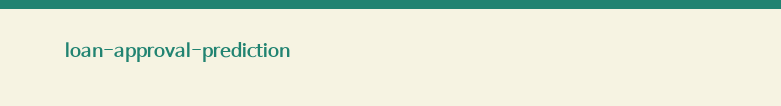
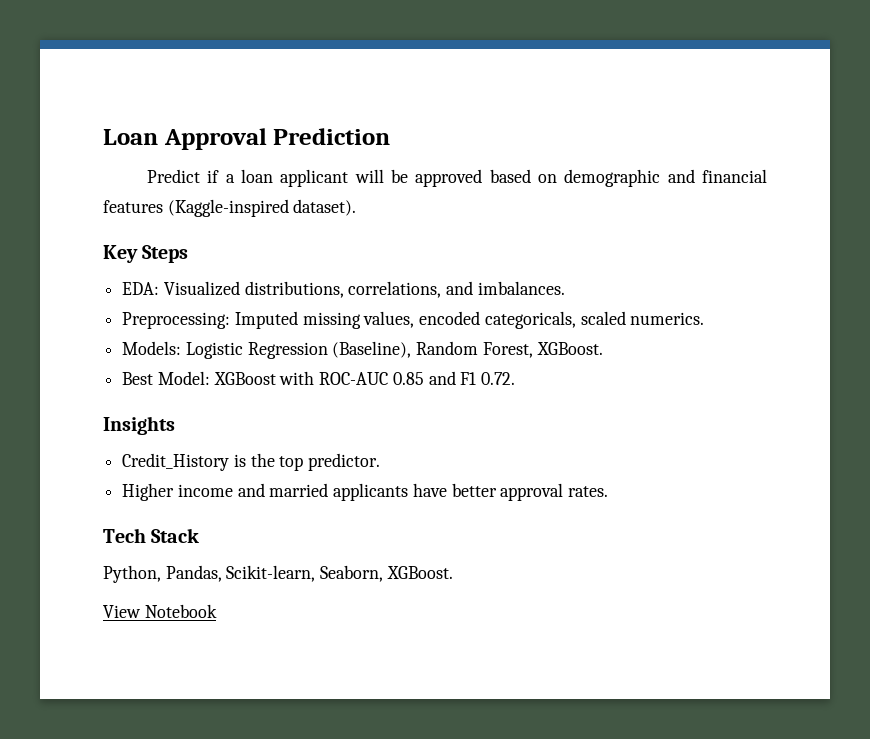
- loan-approval-prediction
+ Loan Approval Prediction
+ Predict if a loan applicant will be approved based on demographic and financial features (Kaggle-inspired dataset).
+ Key Steps
+ EDA: Visualized distributions, correlations, and imbalances.
+ Preprocessing: Imputed missing values, encoded categoricals, scaled numerics.
+ Models: Logistic Regression (Baseline), Random Forest, XGBoost.
+ Best Model: XGBoost with ROC-AUC 0.85 and F1 0.72.
+ Insights
+ Credit_History is the top predictor.
+ Higher income and married applicants have better approval rates.
+ Tech Stack
+ Python, Pandas, Scikit-learn, Seaborn, XGBoost.
+ View Notebook

